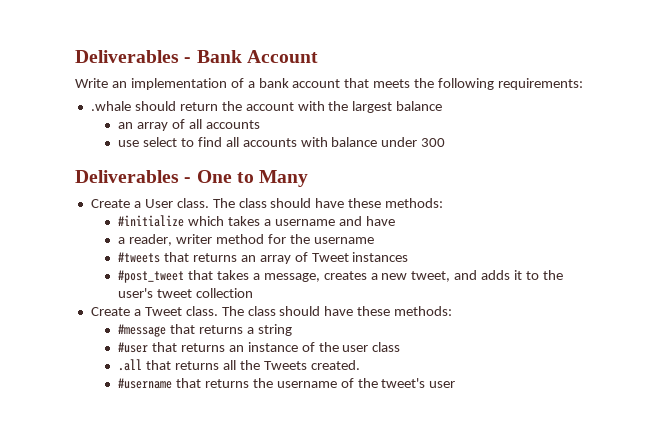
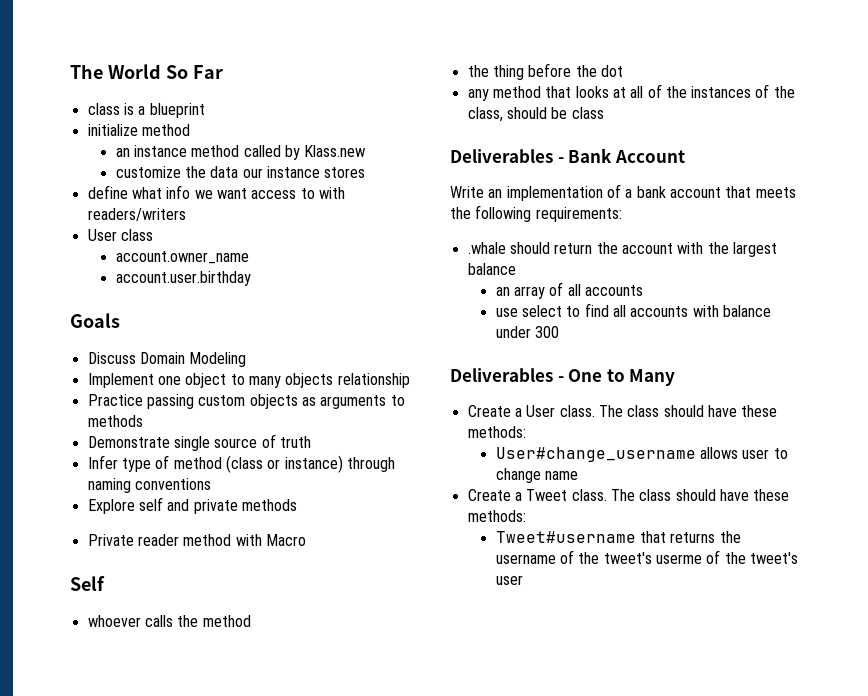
+ The World So Far
+ class is a blueprint
+ initialize method
+ an instance method called by Klass.new
+ customize the data our instance stores
+ define what info we want access to with readers/writers
+ User class
+ account.owner_name
+ account.user.birthday
+ Goals
+ Discuss Domain Modeling
+ Implement one object to many objects relationship
+ Practice passing custom objects as arguments to methods
+ Demonstrate single source of truth
+ Infer type of method (class or instance) through naming conventions
+ Explore self and private methods
+ Private reader method with Macro
+ Self
+ whoever calls the method
+ the thing before the dot
+ any method that looks at all of the instances of the class, should be class
- #initialize which takes a username and have
- a reader, writer method for the username
- #tweets that returns an array of Tweet instances
- #post_tweet that takes a message, creates a new tweet, and adds it to the user's tweet collection
+ User#change_username allows user to change name
- #message that returns a string
- #user that returns an instance of the user class
- .all that returns all the Tweets created.
- #username that returns the username of the tweet's user
+ Tweet#username that returns the username of the tweet's userme of the tweet's user

